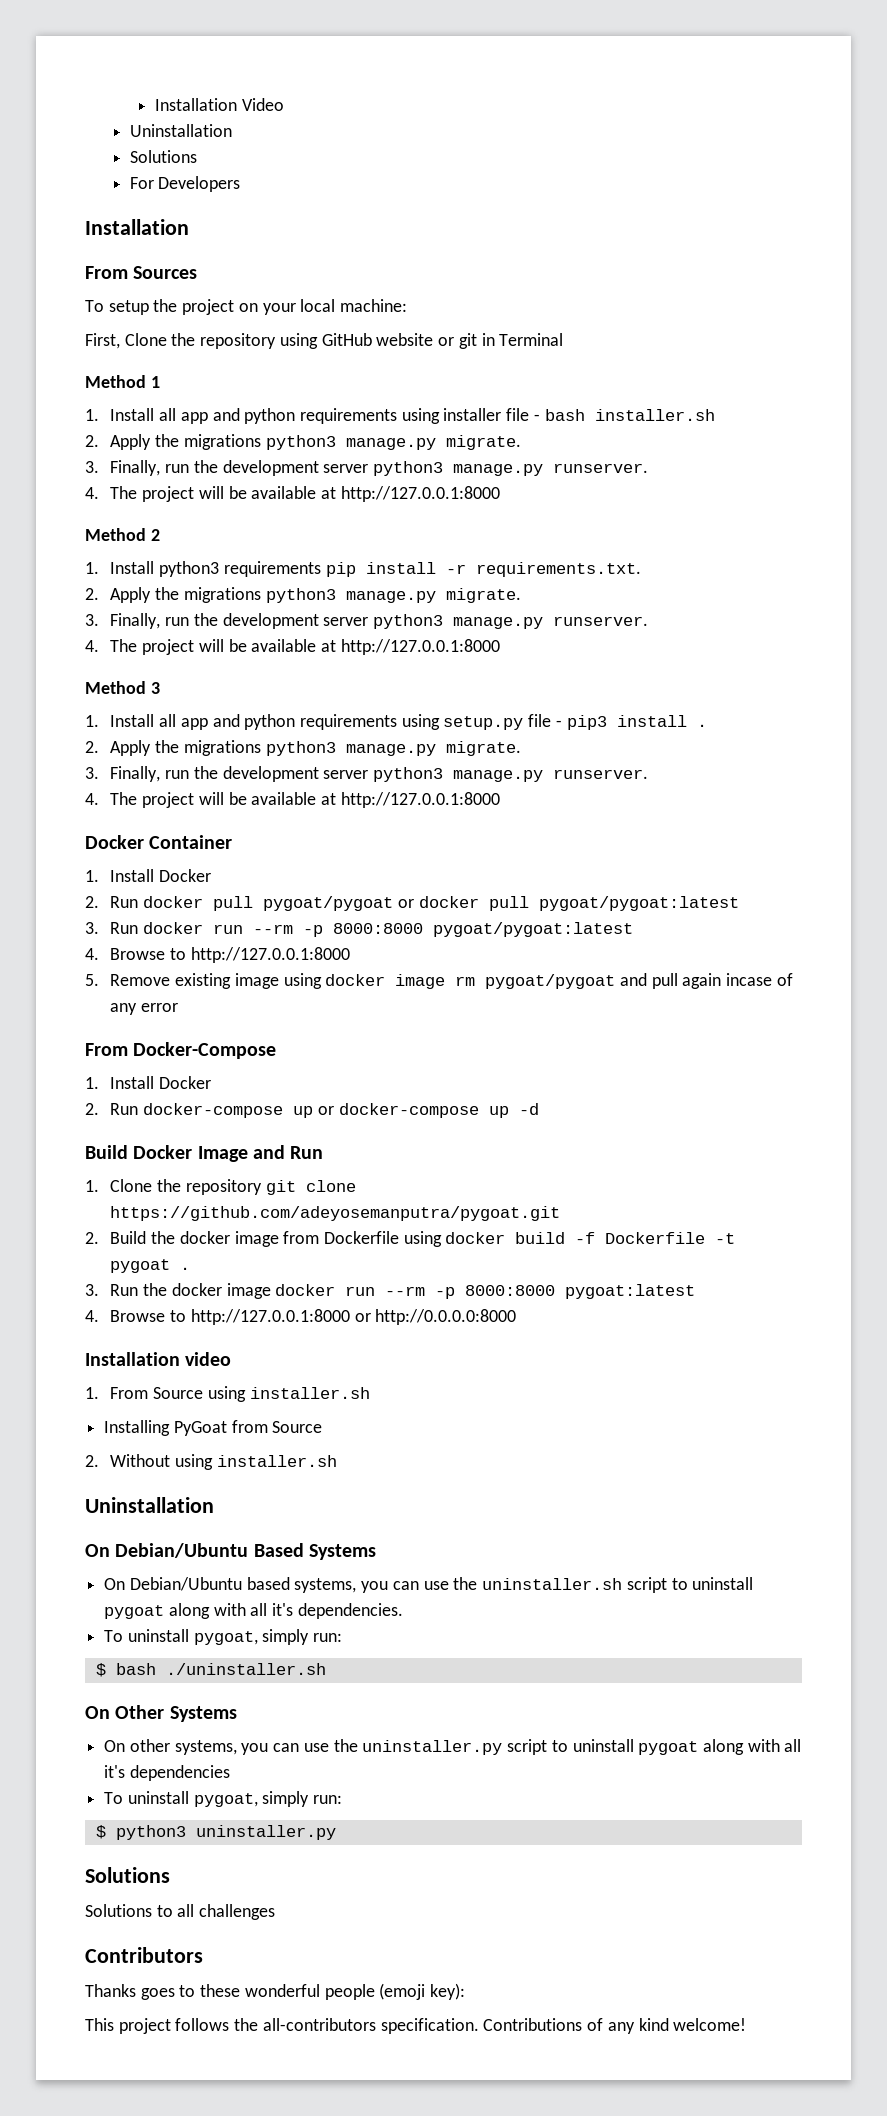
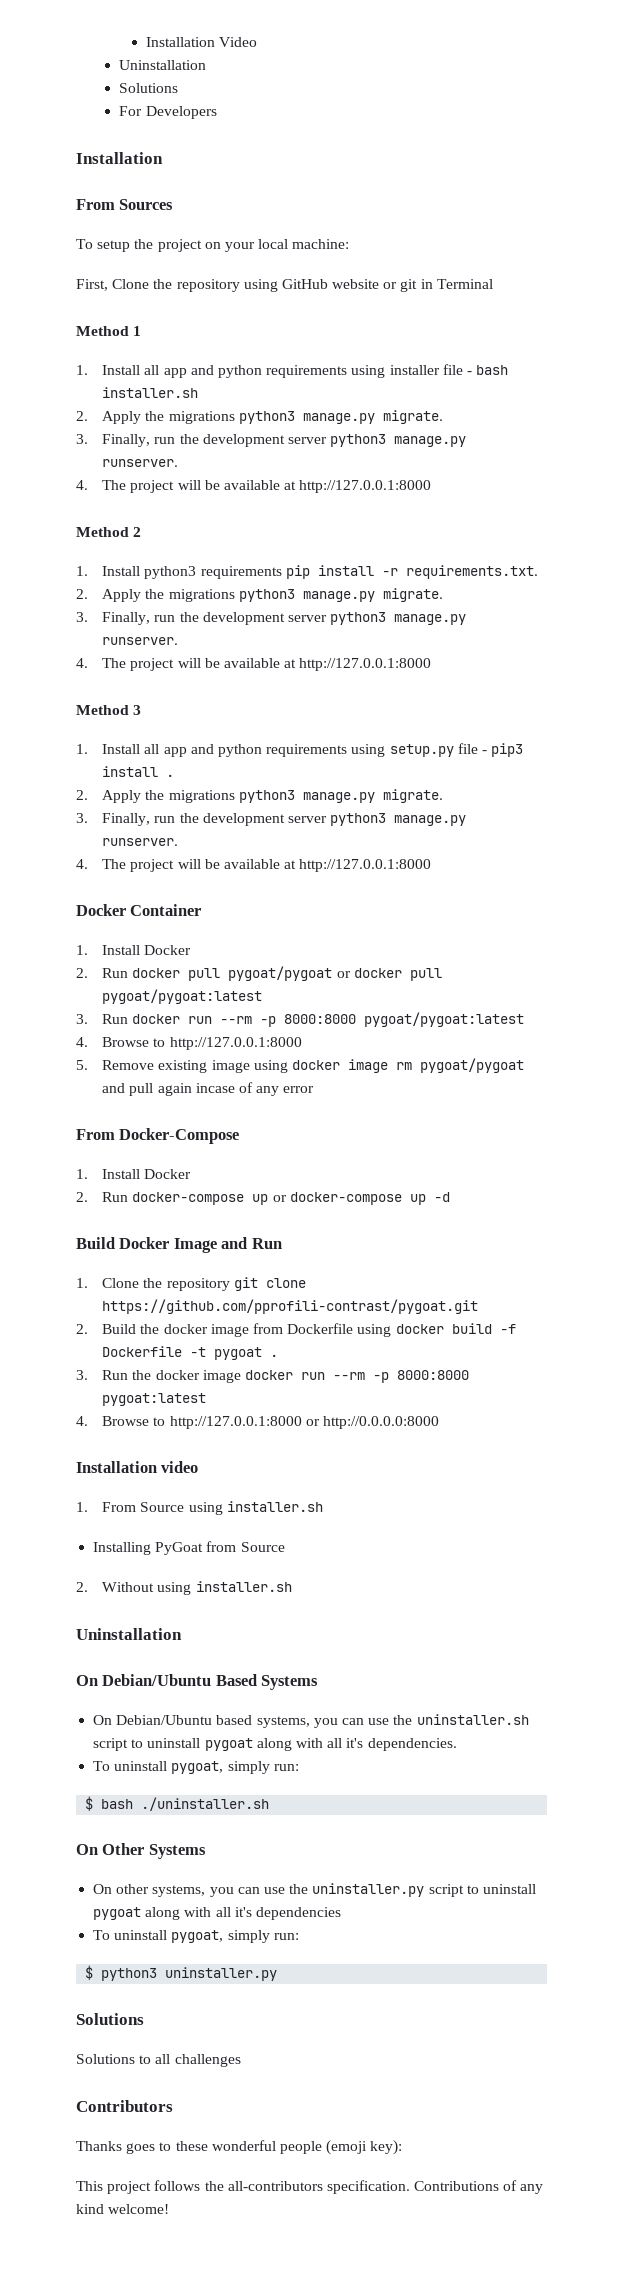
- 1. Clone the repository git clone https://github.com/adeyosemanputra/pygoat.git
+ 1. Clone the repository git clone https://github.com/pprofili-contrast/pygoat.git

